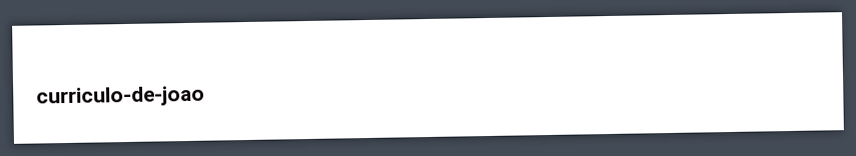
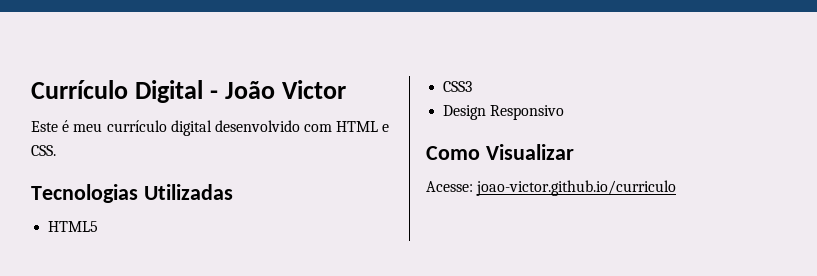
- curriculo-de-joao
+ Currículo Digital - João Victor
+ Este é meu currículo digital desenvolvido com HTML e CSS.
+ Tecnologias Utilizadas
+ HTML5
+ CSS3
+ Design Responsivo
+ Como Visualizar
+ Acesse: joao-victor.github.io/curriculo

